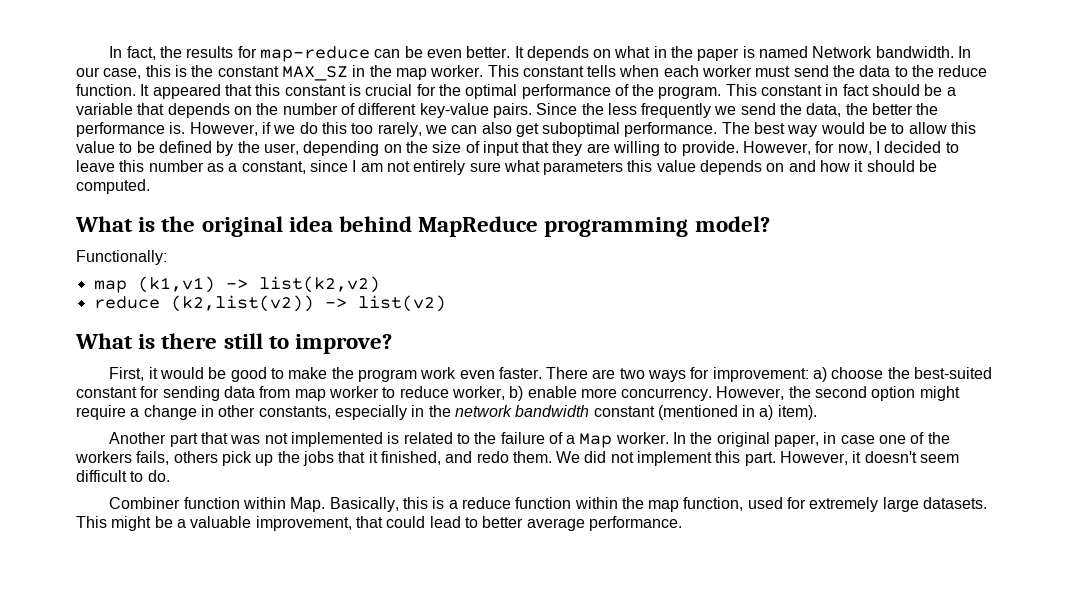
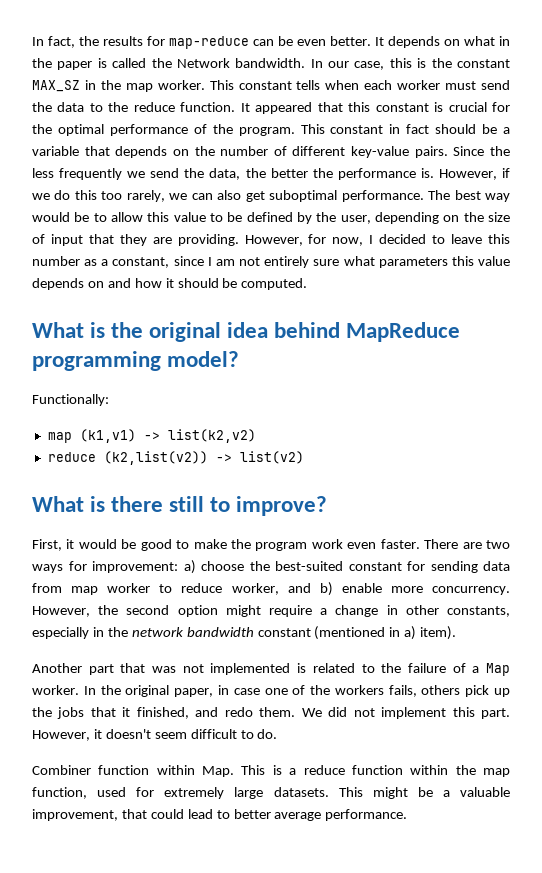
- It depends on what in the paper is named Network bandwidth.
+ It depends on what in the paper is called the Network bandwidth.
- The best way would be to allow this value to be defined by the user, depending on the size of input that they are willing to provide.
+ The best way would be to allow this value to be defined by the user, depending on the size of input that they are providing.
- There are two ways for improvement: a) choose the best-suited constant for sending data from map worker to reduce worker, b) enable more concurrency.
+ There are two ways for improvement: a) choose the best-suited constant for sending data from map worker to reduce worker, and b) enable more concurrency.
- Combiner function within Map. Basically, this is a reduce function within the map function, used for extremely large datasets.
+ Combiner function within Map. This is a reduce function within the map function, used for extremely large datasets.

